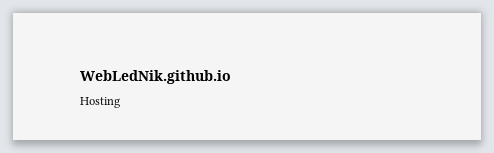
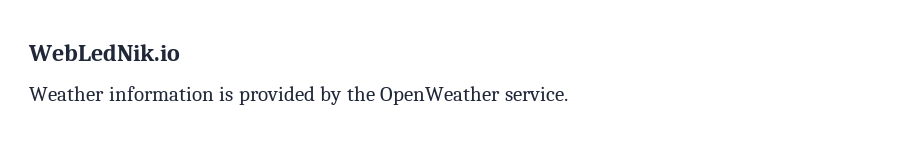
- WebLedNik.github.io
- Hosting
+ WebLedNik.io
+ Weather information is provided by the OpenWeather service.

